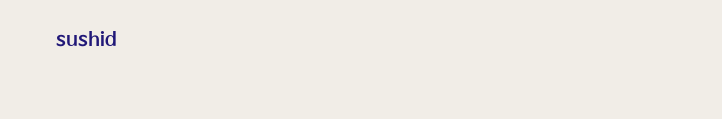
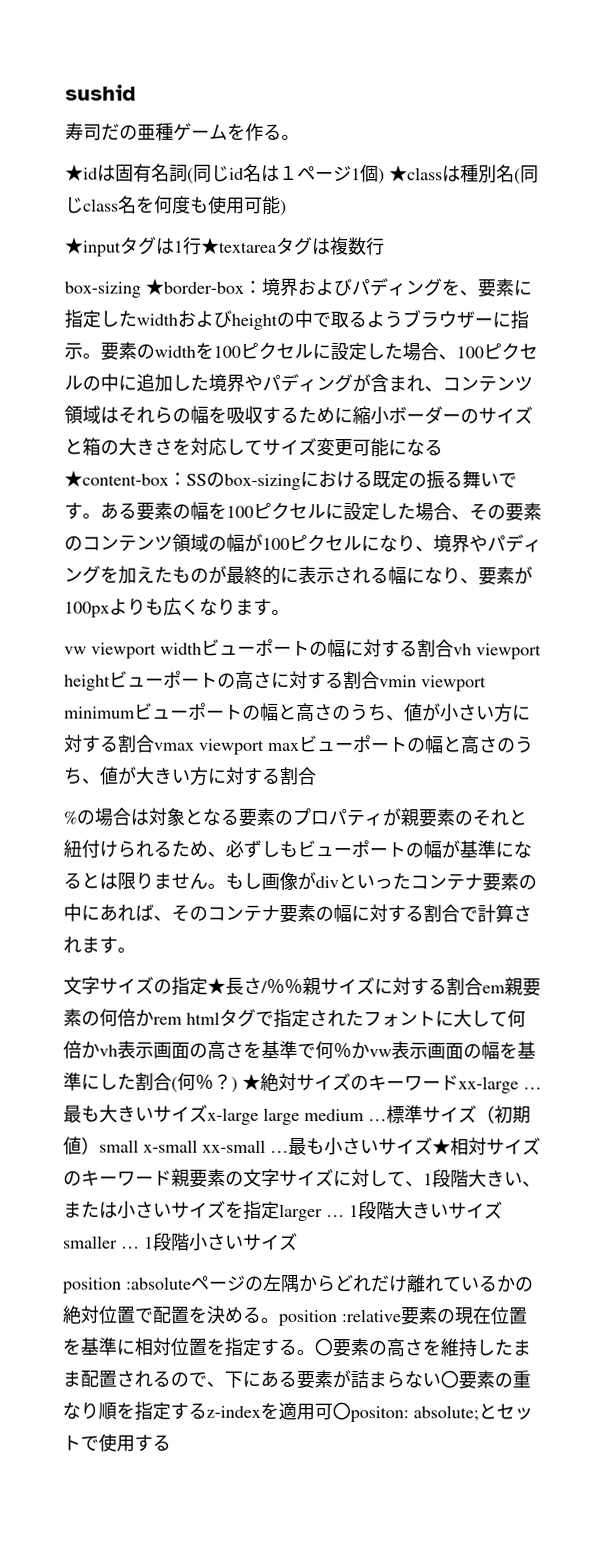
+ 寿司だの亜種ゲームを作る。
+ ★idは固有名詞(同じid名は１ページ1個) ★classは種別名(同じclass名を何度も使用可能)
+ ★inputタグは1行★textareaタグは複数行
+ box-sizing ★border-box：境界およびパディングを、要素に指定したwidthおよびheightの中で取るようブラウザーに指示。要素のwidthを100ピクセルに設定した場合、100ピクセルの中に追加した境界やパディングが含まれ、コンテンツ領域はそれらの幅を吸収するために縮小ボーダーのサイズと箱の大きさを対応してサイズ変更可能になる★content-box：SSのbox-sizingにおける既定の振る舞いです。ある要素の幅を100ピクセルに設定した場合、その要素のコンテンツ領域の幅が100ピクセルになり、境界やパディングを加えたものが最終的に表示される幅になり、要素が100pxよりも広くなります。
+ vw viewport widthビューポートの幅に対する割合vh viewport heightビューポートの高さに対する割合vmin viewport minimumビューポートの幅と高さのうち、値が小さい方に対する割合vmax viewport maxビューポートの幅と高さのうち、値が大きい方に対する割合
+ %の場合は対象となる要素のプロパティが親要素のそれと紐付けられるため、必ずしもビューポートの幅が基準になるとは限りません。もし画像がdivといったコンテナ要素の中にあれば、そのコンテナ要素の幅に対する割合で計算されます。
+ 文字サイズの指定★長さ/％％親サイズに対する割合em親要素の何倍かrem htmlタグで指定されたフォントに大して何倍かvh表示画面の高さを基準で何％かvw表示画面の幅を基準にした割合(何％？) ★絶対サイズのキーワードxx-large …最も大きいサイズx-large large medium …標準サイズ（初期値）small x-small xx-small …最も小さいサイズ★相対サイズのキーワード親要素の文字サイズに対して、1段階大きい、または小さいサイズを指定larger … 1段階大きいサイズsmaller … 1段階小さいサイズ
+ position :absoluteページの左隅からどれだけ離れているかの絶対位置で配置を決める。position :relative要素の現在位置を基準に相対位置を指定する。〇要素の高さを維持したまま配置されるので、下にある要素が詰まらない〇要素の重なり順を指定するz-indexを適用可〇positon: absolute;とセットで使用する

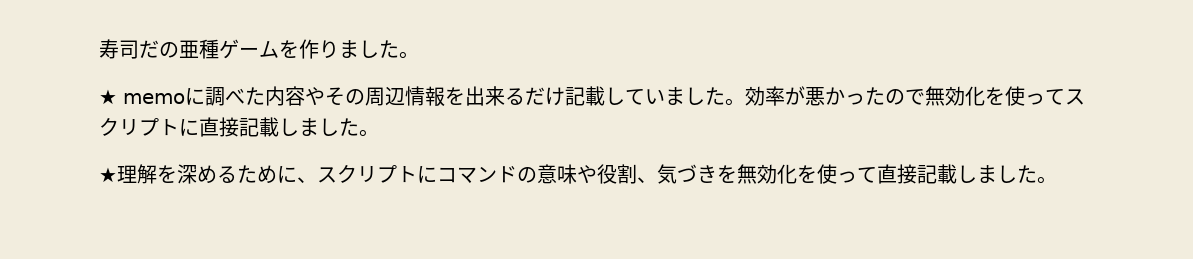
- sushid
- 寿司だの亜種ゲームを作る。
- ★idは固有名詞(同じid名は１ページ1個) ★classは種別名(同じclass名を何度も使用可能)
- ★inputタグは1行★textareaタグは複数行
- box-sizing ★border-box：境界およびパディングを、要素に指定したwidthおよびheightの中で取るようブラウザーに指示。要素のwidthを100ピクセルに設定した場合、100ピクセルの中に追加した境界やパディングが含まれ、コンテンツ領域はそれらの幅を吸収するために縮小ボーダーのサイズと箱の大きさを対応してサイズ変更可能になる★content-box：SSのbox-sizingにおける既定の振る舞いです。ある要素の幅を100ピクセルに設定した場合、その要素のコンテンツ領域の幅が100ピクセルになり、境界やパディングを加えたものが最終的に表示される幅になり、要素が100pxよりも広くなります。
- vw viewport widthビューポートの幅に対する割合vh viewport heightビューポートの高さに対する割合vmin viewport minimumビューポートの幅と高さのうち、値が小さい方に対する割合vmax viewport maxビューポートの幅と高さのうち、値が大きい方に対する割合
- %の場合は対象となる要素のプロパティが親要素のそれと紐付けられるため、必ずしもビューポートの幅が基準になるとは限りません。もし画像がdivといったコンテナ要素の中にあれば、そのコンテナ要素の幅に対する割合で計算されます。
- 文字サイズの指定★長さ/％％親サイズに対する割合em親要素の何倍かrem htmlタグで指定されたフォントに大して何倍かvh表示画面の高さを基準で何％かvw表示画面の幅を基準にした割合(何％？) ★絶対サイズのキーワードxx-large …最も大きいサイズx-large large medium …標準サイズ（初期値）small x-small xx-small …最も小さいサイズ★相対サイズのキーワード親要素の文字サイズに対して、1段階大きい、または小さいサイズを指定larger … 1段階大きいサイズsmaller … 1段階小さいサイズ
- position :absoluteページの左隅からどれだけ離れているかの絶対位置で配置を決める。position :relative要素の現在位置を基準に相対位置を指定する。〇要素の高さを維持したまま配置されるので、下にある要素が詰まらない〇要素の重なり順を指定するz-indexを適用可〇positon: absolute;とセットで使用する
+ 寿司だの亜種ゲームを作りました。
+ ★ memoに調べた内容やその周辺情報を出来るだけ記載していました。効率が悪かったので無効化を使ってスクリプトに直接記載しました。
+ ★理解を深めるために、スクリプトにコマンドの意味や役割、気づきを無効化を使って直接記載しました。

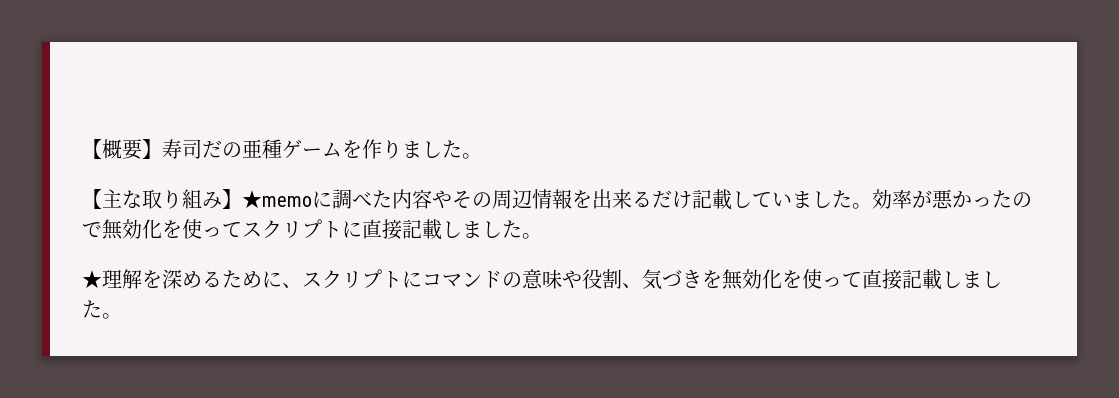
- 寿司だの亜種ゲームを作りました。
+ 【概要】寿司だの亜種ゲームを作りました。
- ★ memoに調べた内容やその周辺情報を出来るだけ記載していました。
+ 【主な取り組み】★memoに調べた内容やその周辺情報を出来るだけ記載していました。

